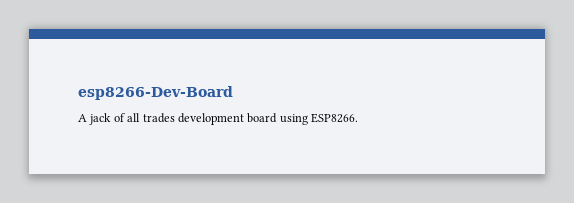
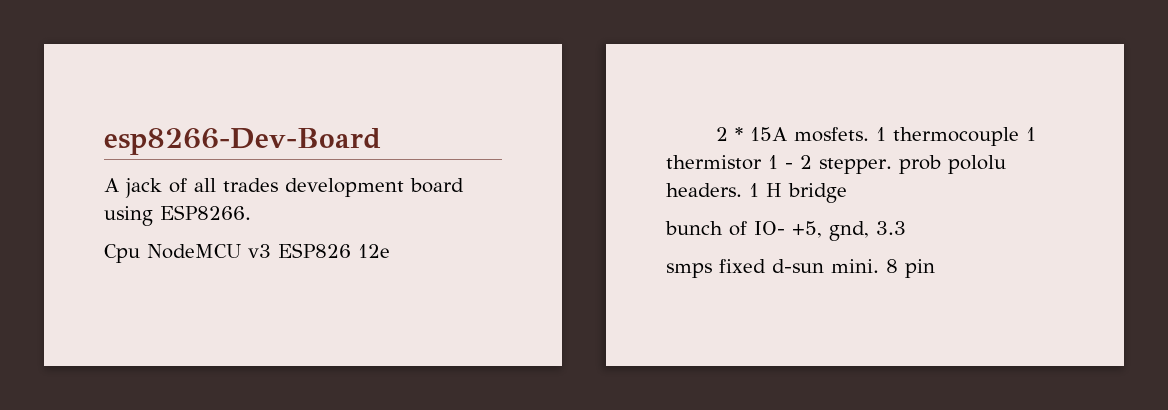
+ Cpu NodeMCU v3 ESP826 12e
+ 2 * 15A mosfets. 1 thermocouple 1 thermistor 1 - 2 stepper. prob pololu headers. 1 H bridge
+ bunch of IO- +5, gnd, 3.3
+ smps fixed d-sun mini. 8 pin

